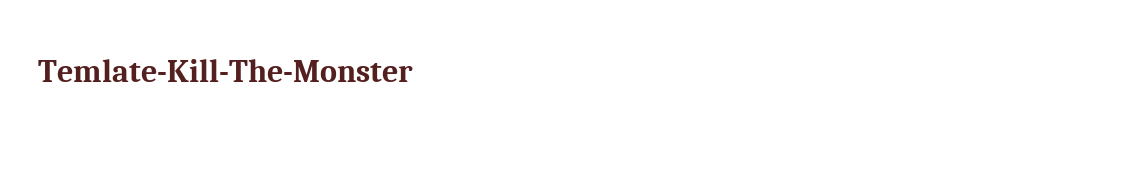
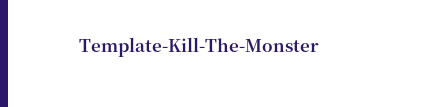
- Temlate-Kill-The-Monster
+ Template-Kill-The-Monster

